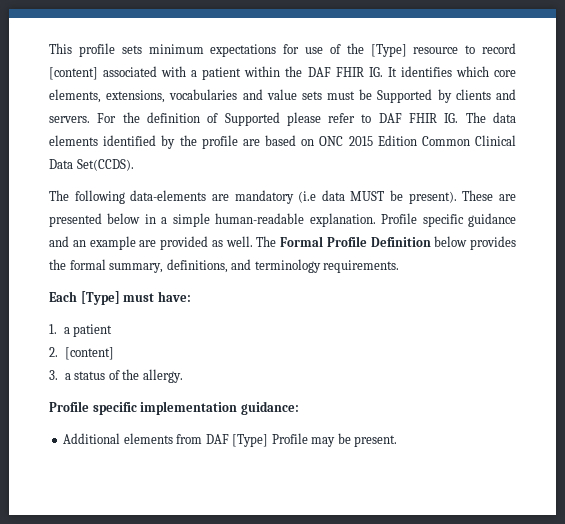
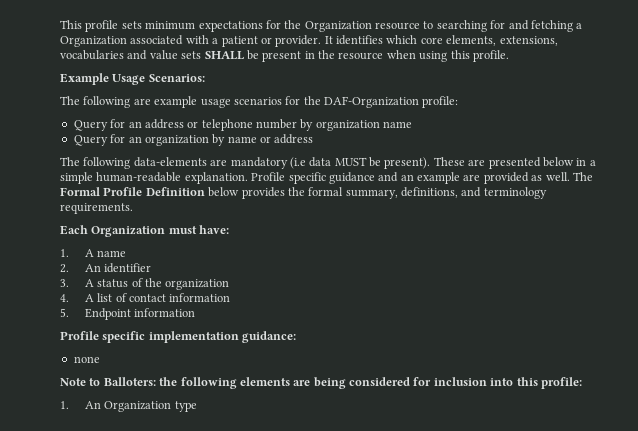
- This profile sets minimum expectations for use of the [Type] resource to record [content] associated with a patient within the DAF FHIR IG. It identifies which core elements, extensions, vocabularies and value sets must be Supported by clients and servers. For the definition of Supported please refer to DAF FHIR IG. The data elements identified by the profile are based on ONC 2015 Edition Common Clinical Data Set(CCDS).
+ This profile sets minimum expectations for the Organization resource to searching for and fetching a Organization associated with a patient or provider. It identifies which core elements, extensions, vocabularies and value sets SHALL be present in the resource when using this profile.
+ Example Usage Scenarios:
+ The following are example usage scenarios for the DAF-Organization profile:
+ Query for an address or telephone number by organization name
+ Query for an organization by name or address
- Each [Type] must have:
+ Each Organization must have:
- 1. a patient
+ 1. A name
- 2. [content]
+ 2. An identifier
- 3. a status of the allergy.
+ 3. A status of the organization
+ 4. A list of contact information
+ 5. Endpoint information
  Profile specific implementation guidance:
- Additional elements from DAF [Type] Profile may be present.
+ none
+ Note to Balloters: the following elements are being considered for inclusion into this profile:
+ 1. An Organization type

